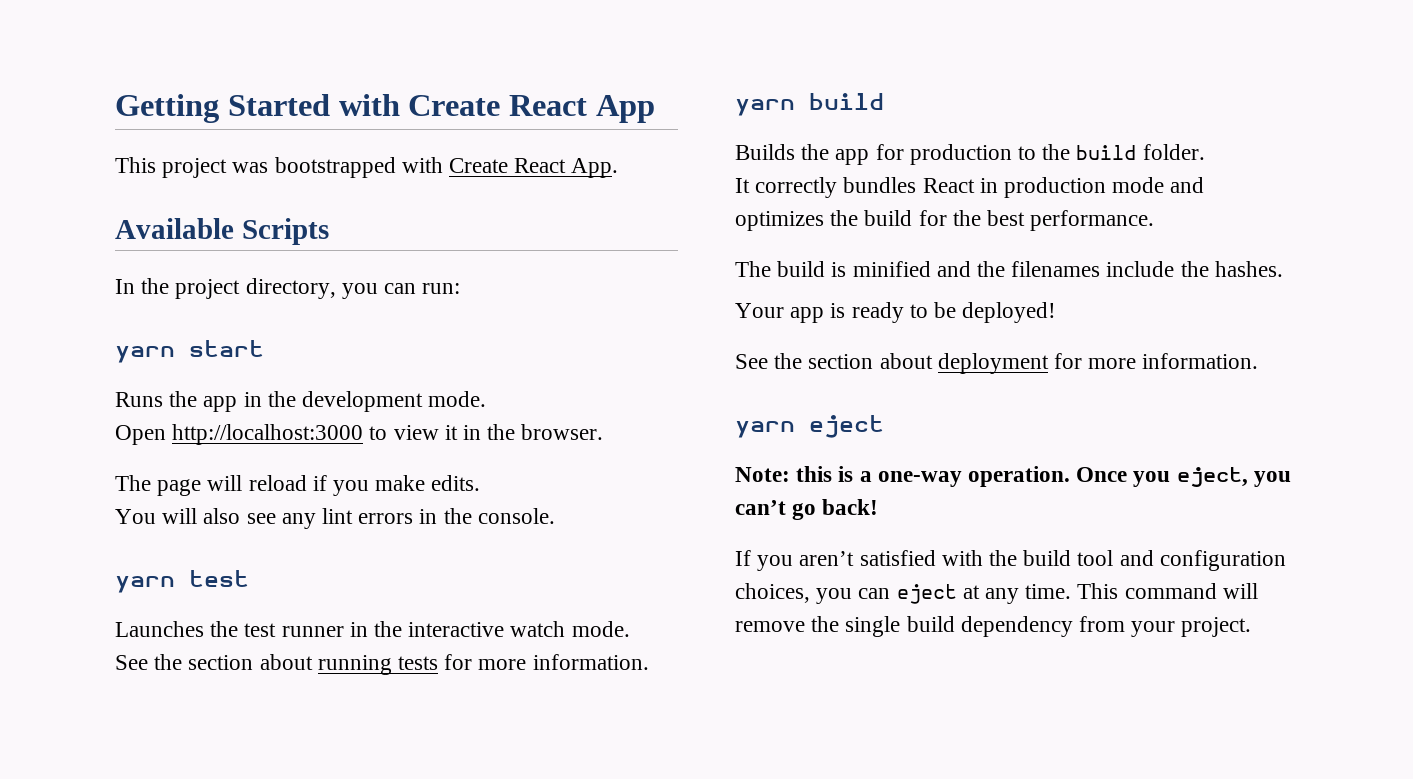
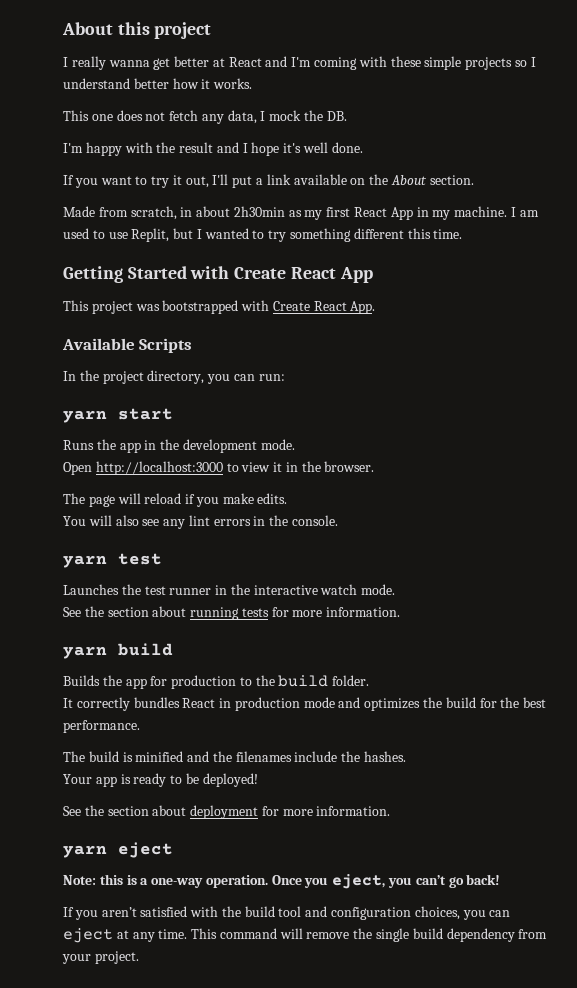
+ About this project
+ I really wanna get better at React and I'm coming with these simple projects so I understand better how it works.
+ This one does not fetch any data, I mock the DB.
+ I'm happy with the result and I hope it's well done.
+ If you want to try it out, I'll put a link available on the About section.
+ Made from scratch, in about 2h30min as my first React App in my machine. I am used to use Replit, but I wanted to try something different this time.

